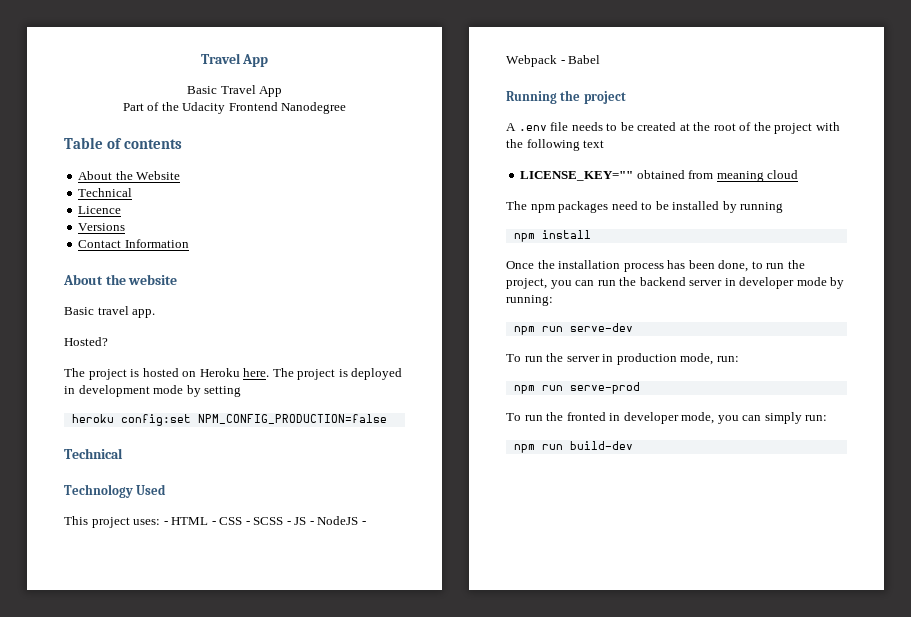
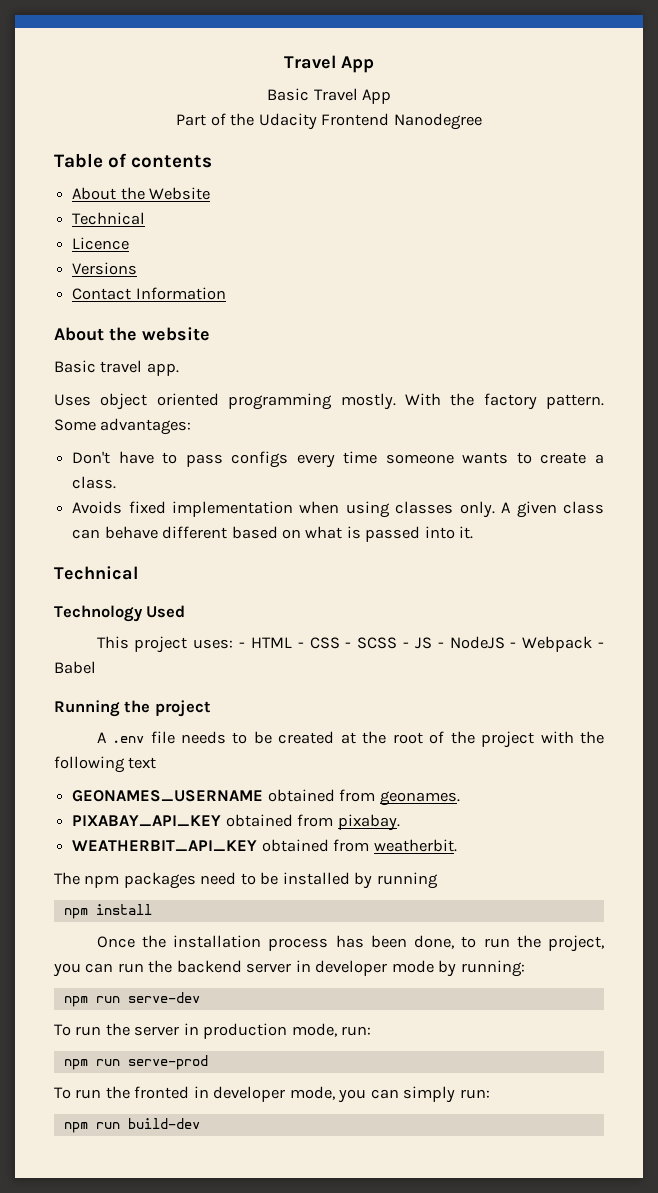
- Hosted?
- The project is hosted on Heroku here. The project is deployed in development mode by setting
- heroku config:set NPM_CONFIG_PRODUCTION=false
+ Uses object oriented programming mostly. With the factory pattern. Some advantages:
+ Don't have to pass configs every time someone wants to create a class.
+ Avoids fixed implementation when using classes only. A given class can behave different based on what is passed into it.
- LICENSE_KEY="" obtained from meaning cloud
+ GEONAMES_USERNAME obtained from geonames.
+ PIXABAY_API_KEY obtained from pixabay.
+ WEATHERBIT_API_KEY obtained from weatherbit.

